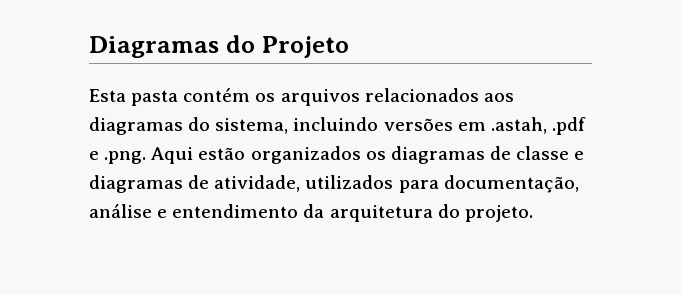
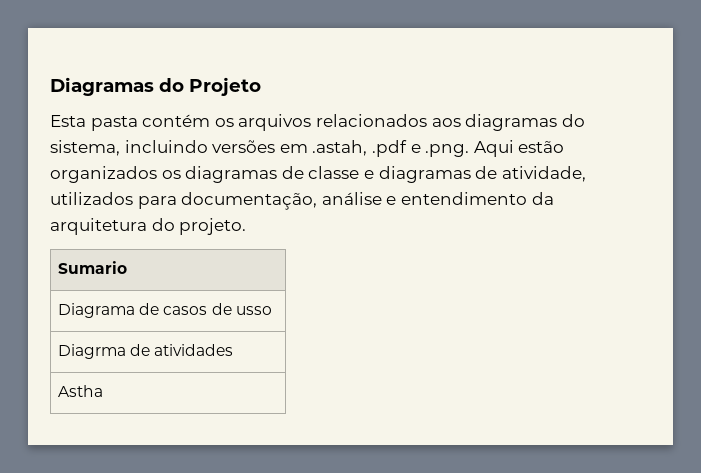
+ Sumario
+ Diagrama de casos de usso
+ Diagrma de atividades
+ Astha

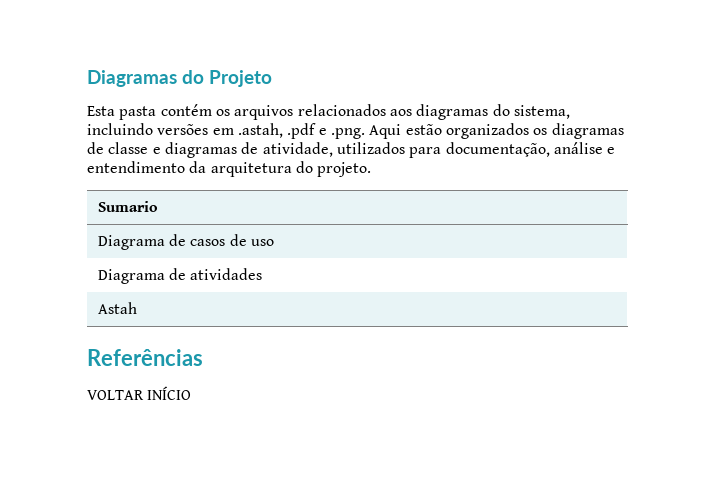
- Diagrama de casos de usso
- Diagrma de atividades
+ Diagrama de casos de uso
+ Diagrama de atividades
- Astha
+ Astah
+ Referências
+ VOLTAR INÍCIO

